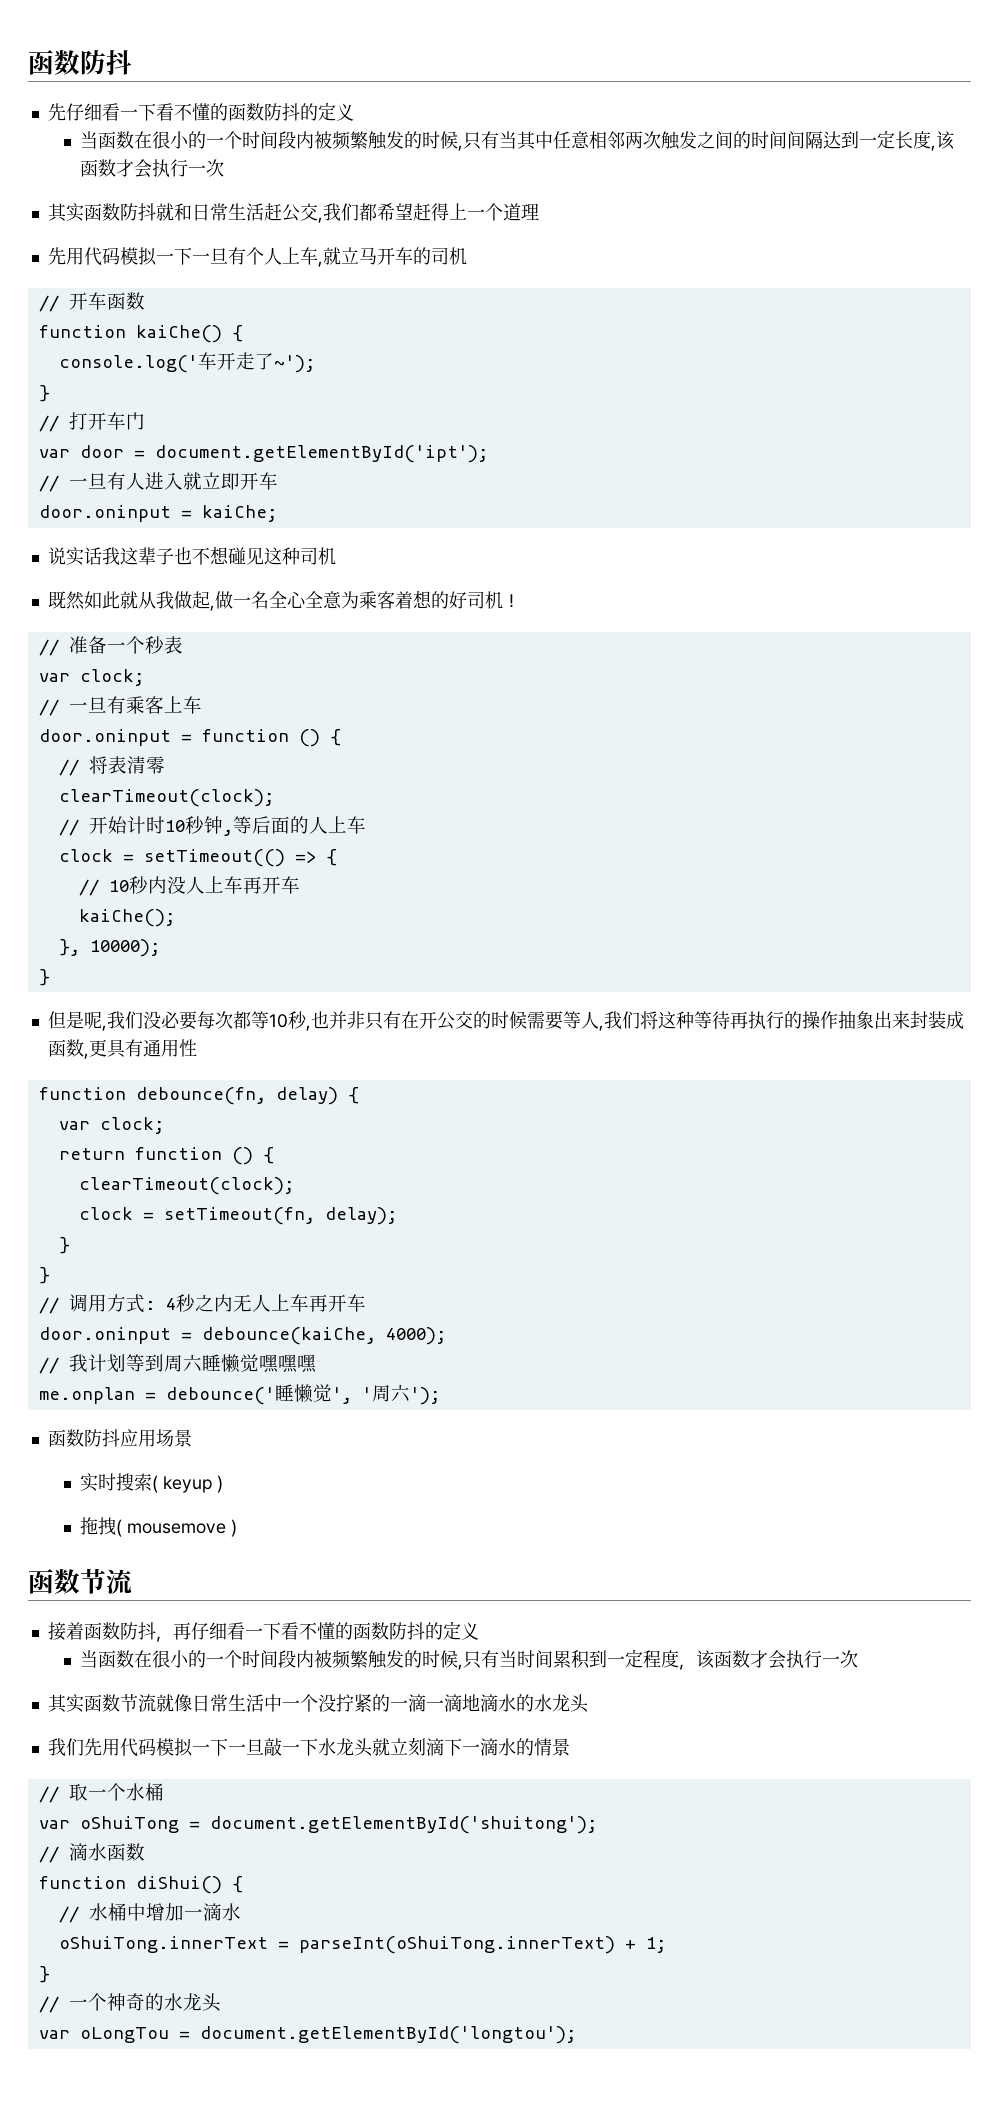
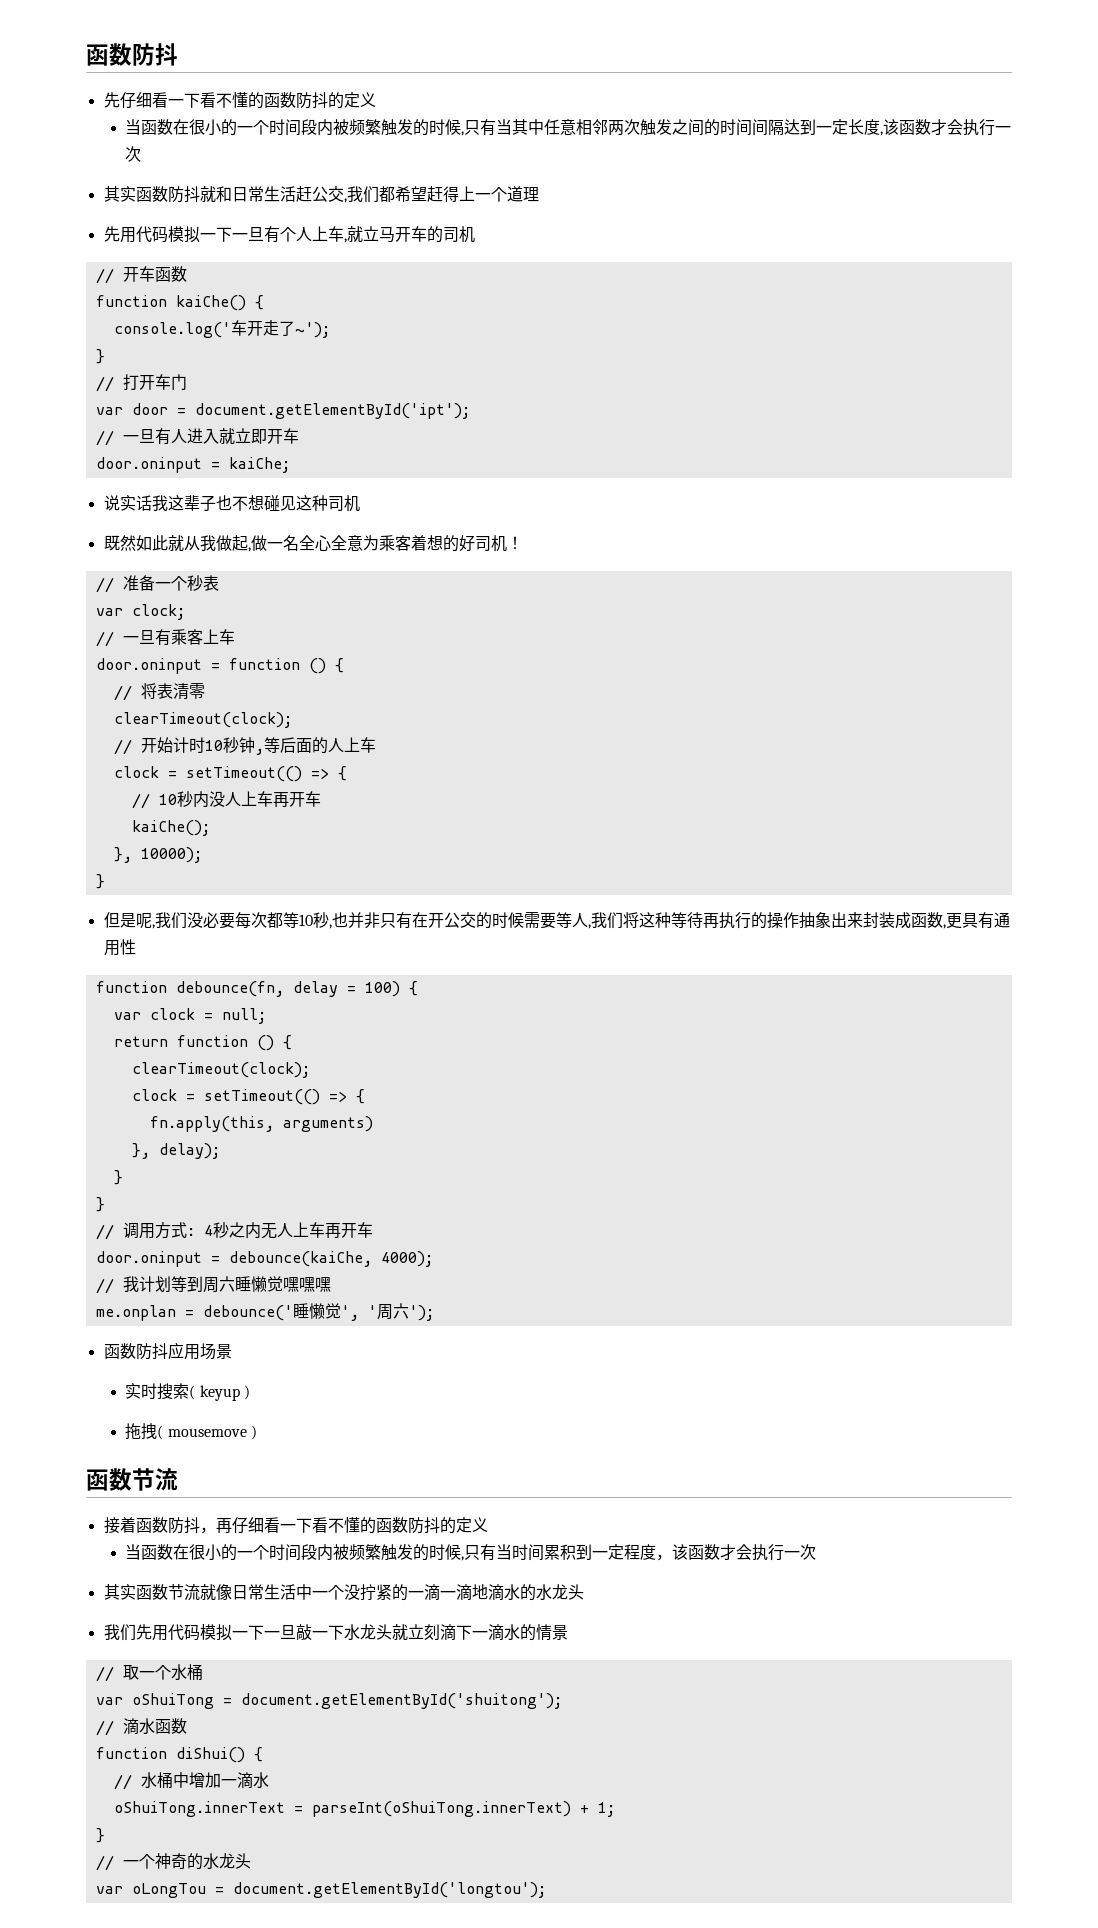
- function debounce(fn, delay) {
- var clock;
+ function debounce(fn, delay = 100) {
+ var clock = null;
  return function () {
  clearTimeout(clock);
- clock = setTimeout(fn, delay);
+ clock = setTimeout(() => {
+ fn.apply(this, arguments)
+ }, delay);

